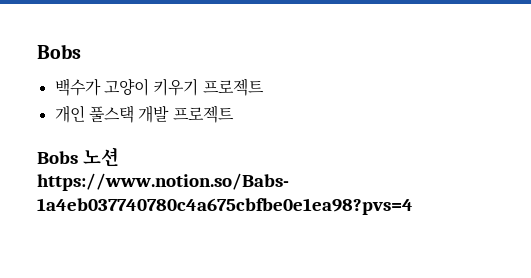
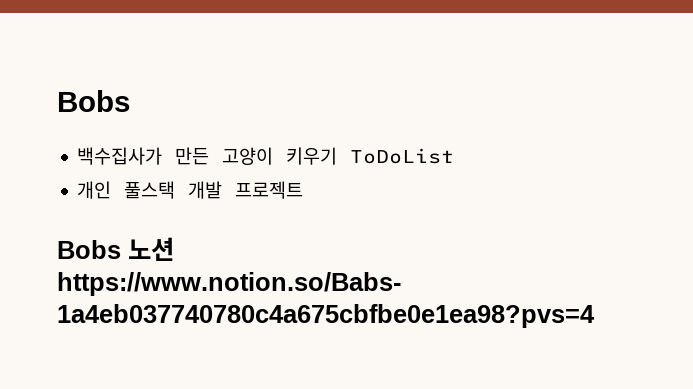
- 백수가 고양이 키우기 프로젝트
+ 백수집사가 만든 고양이 키우기 ToDoList

